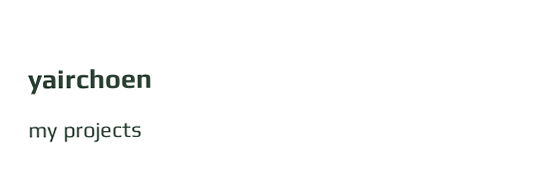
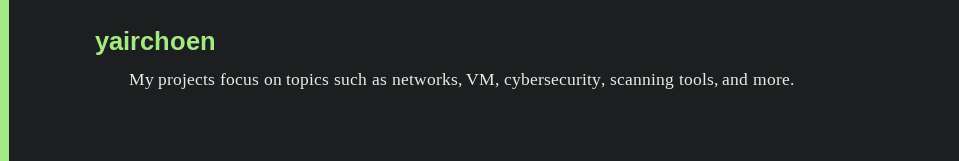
- my projects
+ My projects focus on topics such as networks, VM, cybersecurity, scanning tools, and more.

